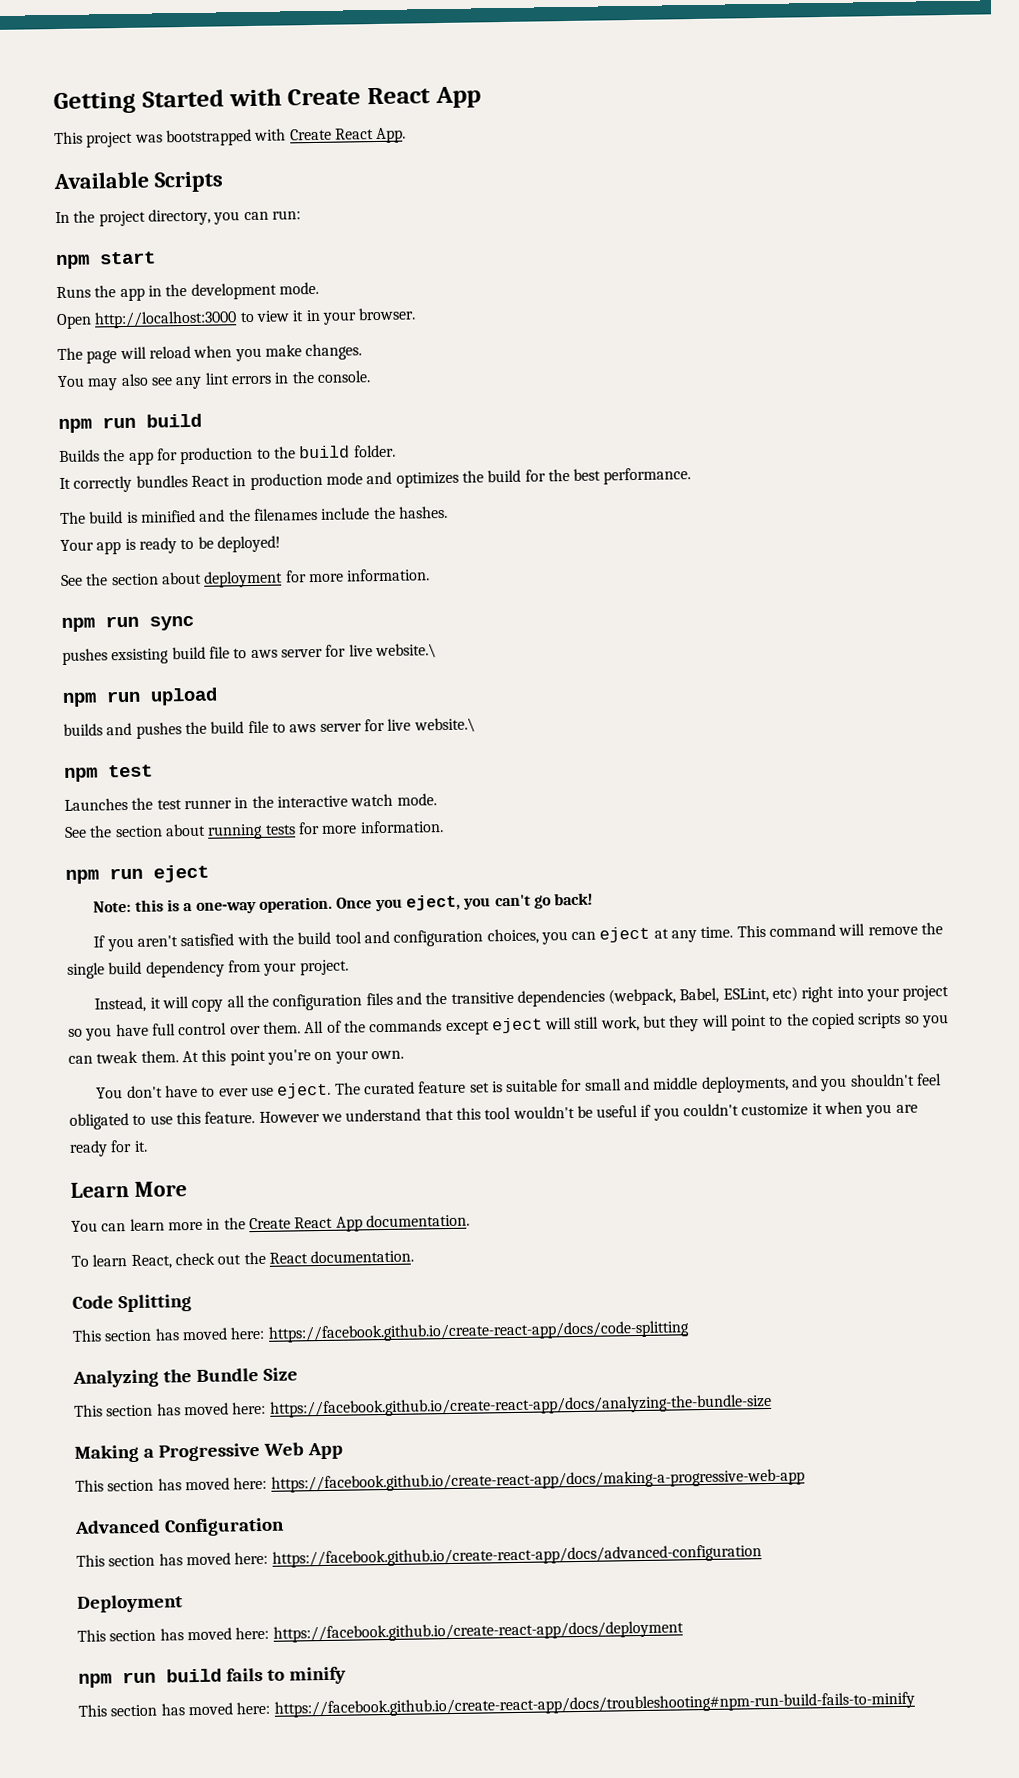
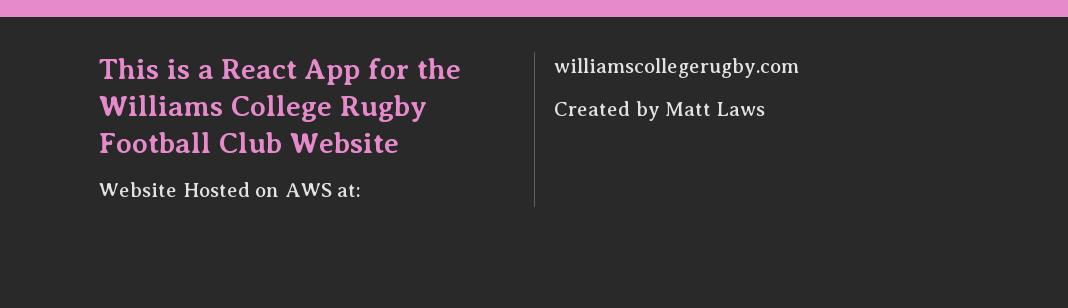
- Getting Started with Create React App
- This project was bootstrapped with Create React App.
- Available Scripts
- In the project directory, you can run:
- npm start
- Runs the app in the development mode.
- Open http://localhost:3000 to view it in your browser.
- The page will reload when you make changes.
- You may also see any lint errors in the console.
- npm run build
- Builds the app for production to the build folder.
- It correctly bundles React in production mode and optimizes the build for the best performance.
- The build is minified and the filenames include the hashes.
- Your app is ready to be deployed!
- See the section about deployment for more information.
- npm run sync
- pushes exsisting build file to aws server for live website.\
- npm run upload
- builds and pushes the build file to aws server for live website.\
- npm test
- Launches the test runner in the interactive watch mode.
- See the section about running tests for more information.
- npm run eject
- Note: this is a one-way operation. Once you eject, you can't go back!
- If you aren't satisfied with the build tool and configuration choices, you can eject at any time. This command will remove the single build dependency from your project.
- Instead, it will copy all the configuration files and the transitive dependencies (webpack, Babel, ESLint, etc) right into your project so you have full control over them. All of the commands except eject will still work, but they will point to the copied scripts so you can tweak them. At this point you're on your own.
- You don't have to ever use eject. The curated feature set is suitable for small and middle deployments, and you shouldn't feel obligated to use this feature. However we understand that this tool wouldn't be useful if you couldn't customize it when you are ready for it.
- Learn More
- You can learn more in the Create React App documentation.
- To learn React, check out the React documentation.
- Code Splitting
- This section has moved here: https://facebook.github.io/create-react-app/docs/code-splitting
- Analyzing the Bundle Size
- This section has moved here: https://facebook.github.io/create-react-app/docs/analyzing-the-bundle-size
- Making a Progressive Web App
- This section has moved here: https://facebook.github.io/create-react-app/docs/making-a-progressive-web-app
- Advanced Configuration
- This section has moved here: https://facebook.github.io/create-react-app/docs/advanced-configuration
- Deployment
- This section has moved here: https://facebook.github.io/create-react-app/docs/deployment
- npm run build fails to minify
- This section has moved here: https://facebook.github.io/create-react-app/docs/troubleshooting#npm-run-build-fails-to-minify
+ This is a React App for the Williams College Rugby Football Club Website
+ Website Hosted on AWS at: williamscollegerugby.com
+ Created by Matt Laws

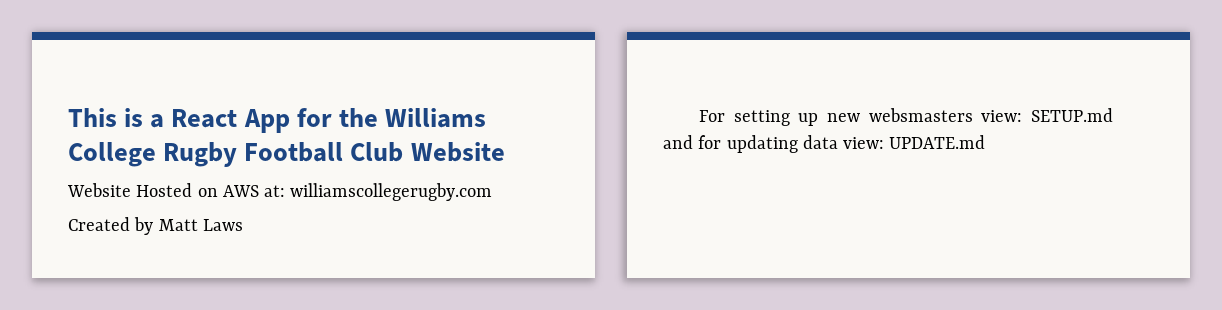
+ For setting up new websmasters view: SETUP.md and for updating data view: UPDATE.md

